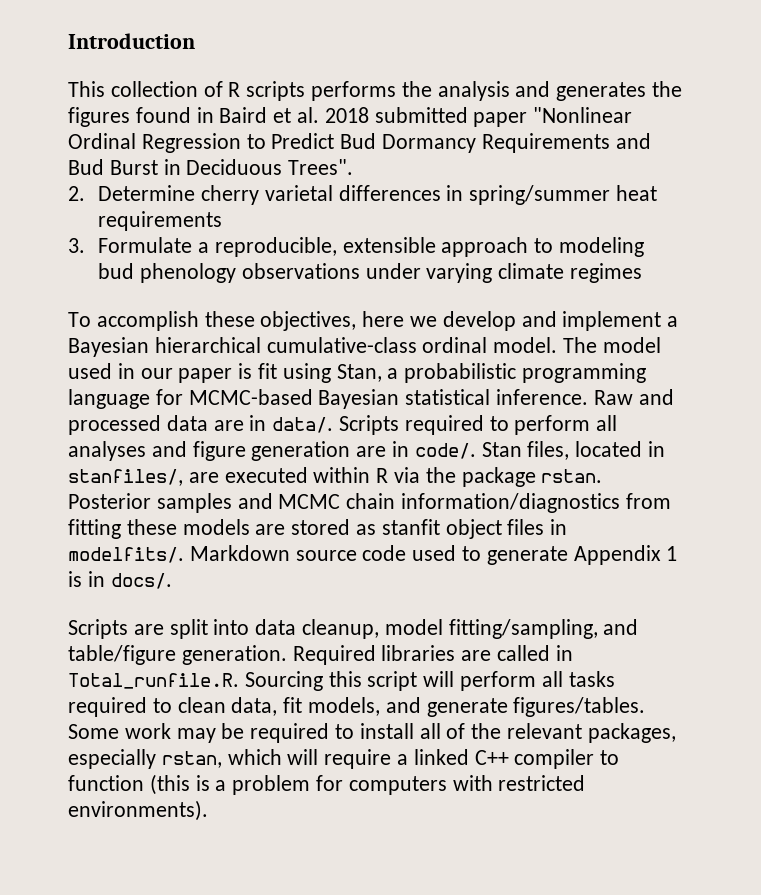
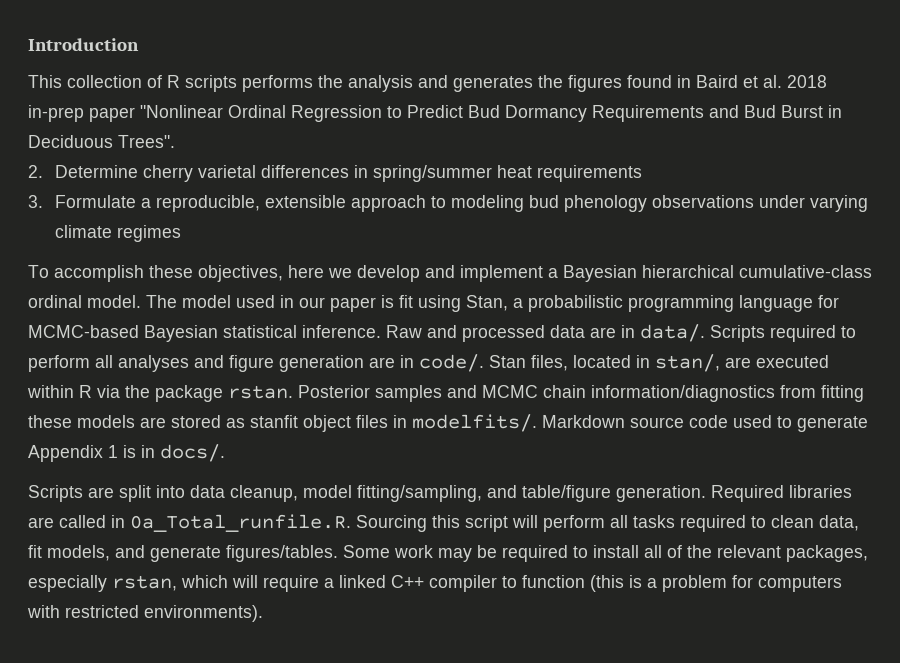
- This collection of R scripts performs the analysis and generates the figures found in Baird et al. 2018 submitted paper "Nonlinear Ordinal Regression to Predict Bud Dormancy Requirements and Bud Burst in Deciduous Trees".
+ This collection of R scripts performs the analysis and generates the figures found in Baird et al. 2018 in-prep paper "Nonlinear Ordinal Regression to Predict Bud Dormancy Requirements and Bud Burst in Deciduous Trees".
- Stan files, located in stanfiles/, are executed within R via the package rstan.
+ Stan files, located in stan/, are executed within R via the package rstan.
- Required libraries are called in Total_runfile.R. Sourcing this script will perform all tasks required to clean data, fit models, and generate figures/tables.
+ Required libraries are called in 0a_Total_runfile.R. Sourcing this script will perform all tasks required to clean data, fit models, and generate figures/tables.

